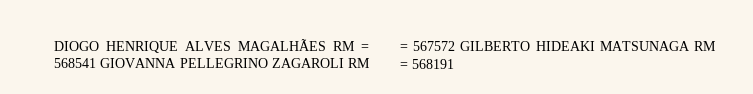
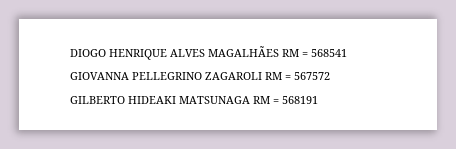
- DIOGO HENRIQUE ALVES MAGALHÃES RM = 568541 GIOVANNA PELLEGRINO ZAGAROLI RM = 567572 GILBERTO HIDEAKI MATSUNAGA RM = 568191
+ DIOGO HENRIQUE ALVES MAGALHÃES RM = 568541
+ GIOVANNA PELLEGRINO ZAGAROLI RM = 567572
+ GILBERTO HIDEAKI MATSUNAGA RM = 568191

